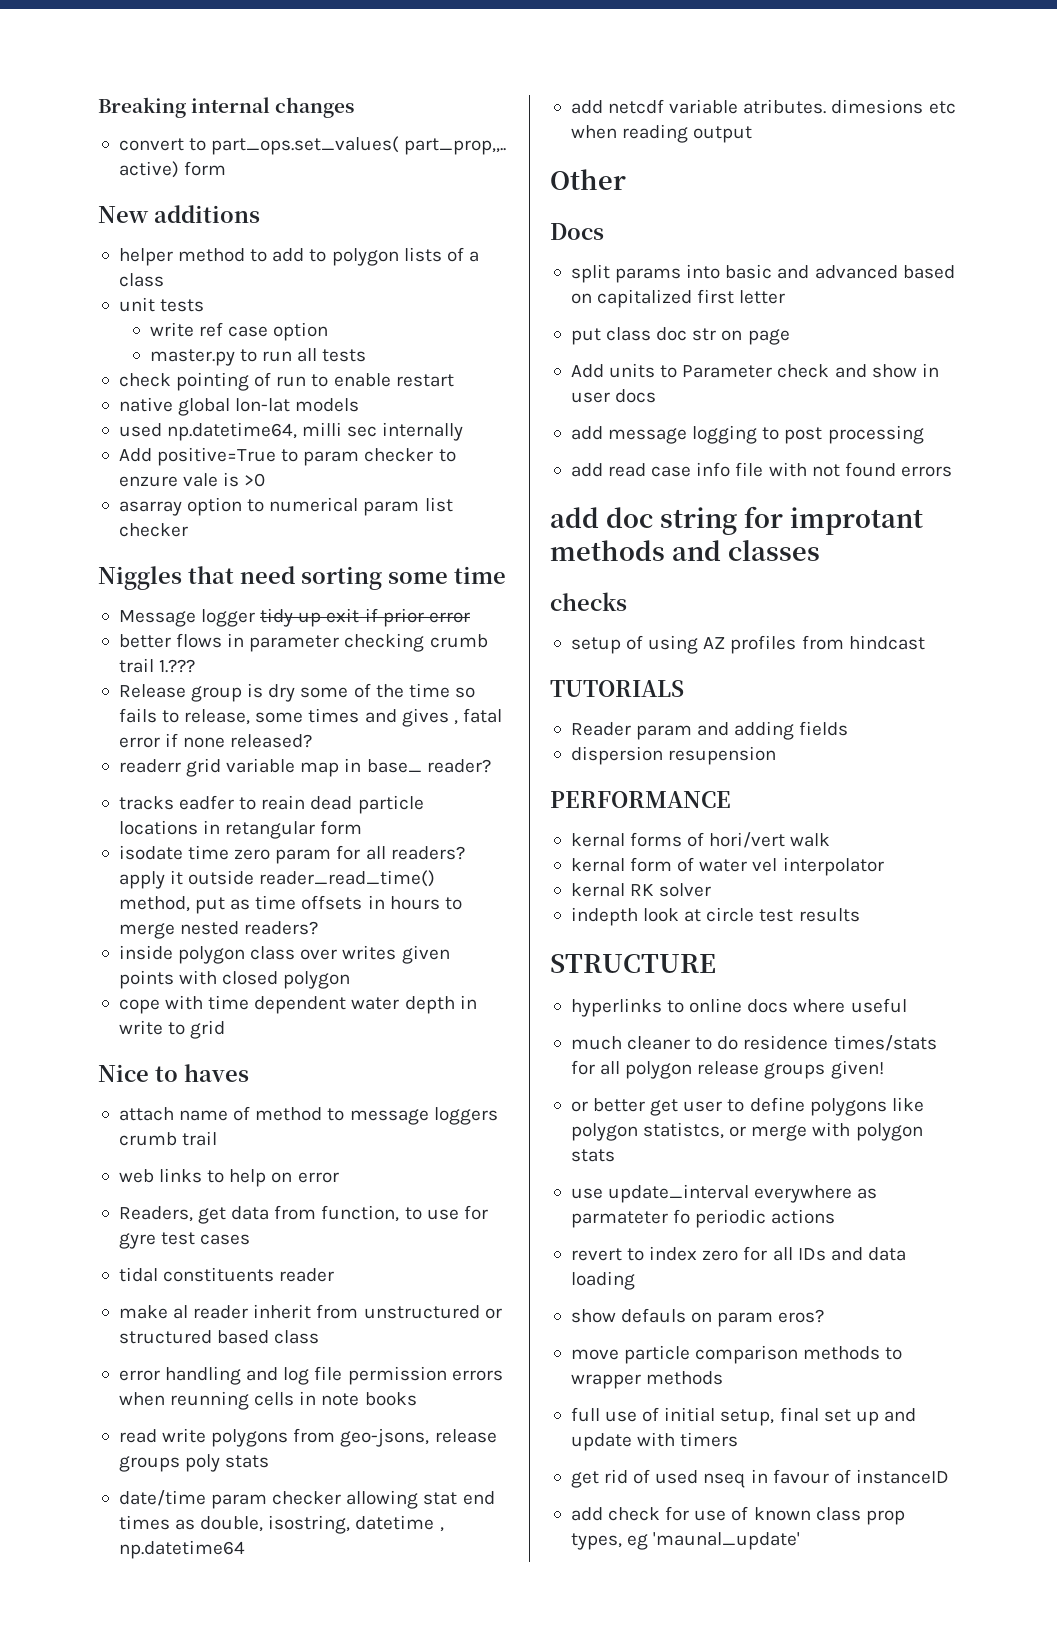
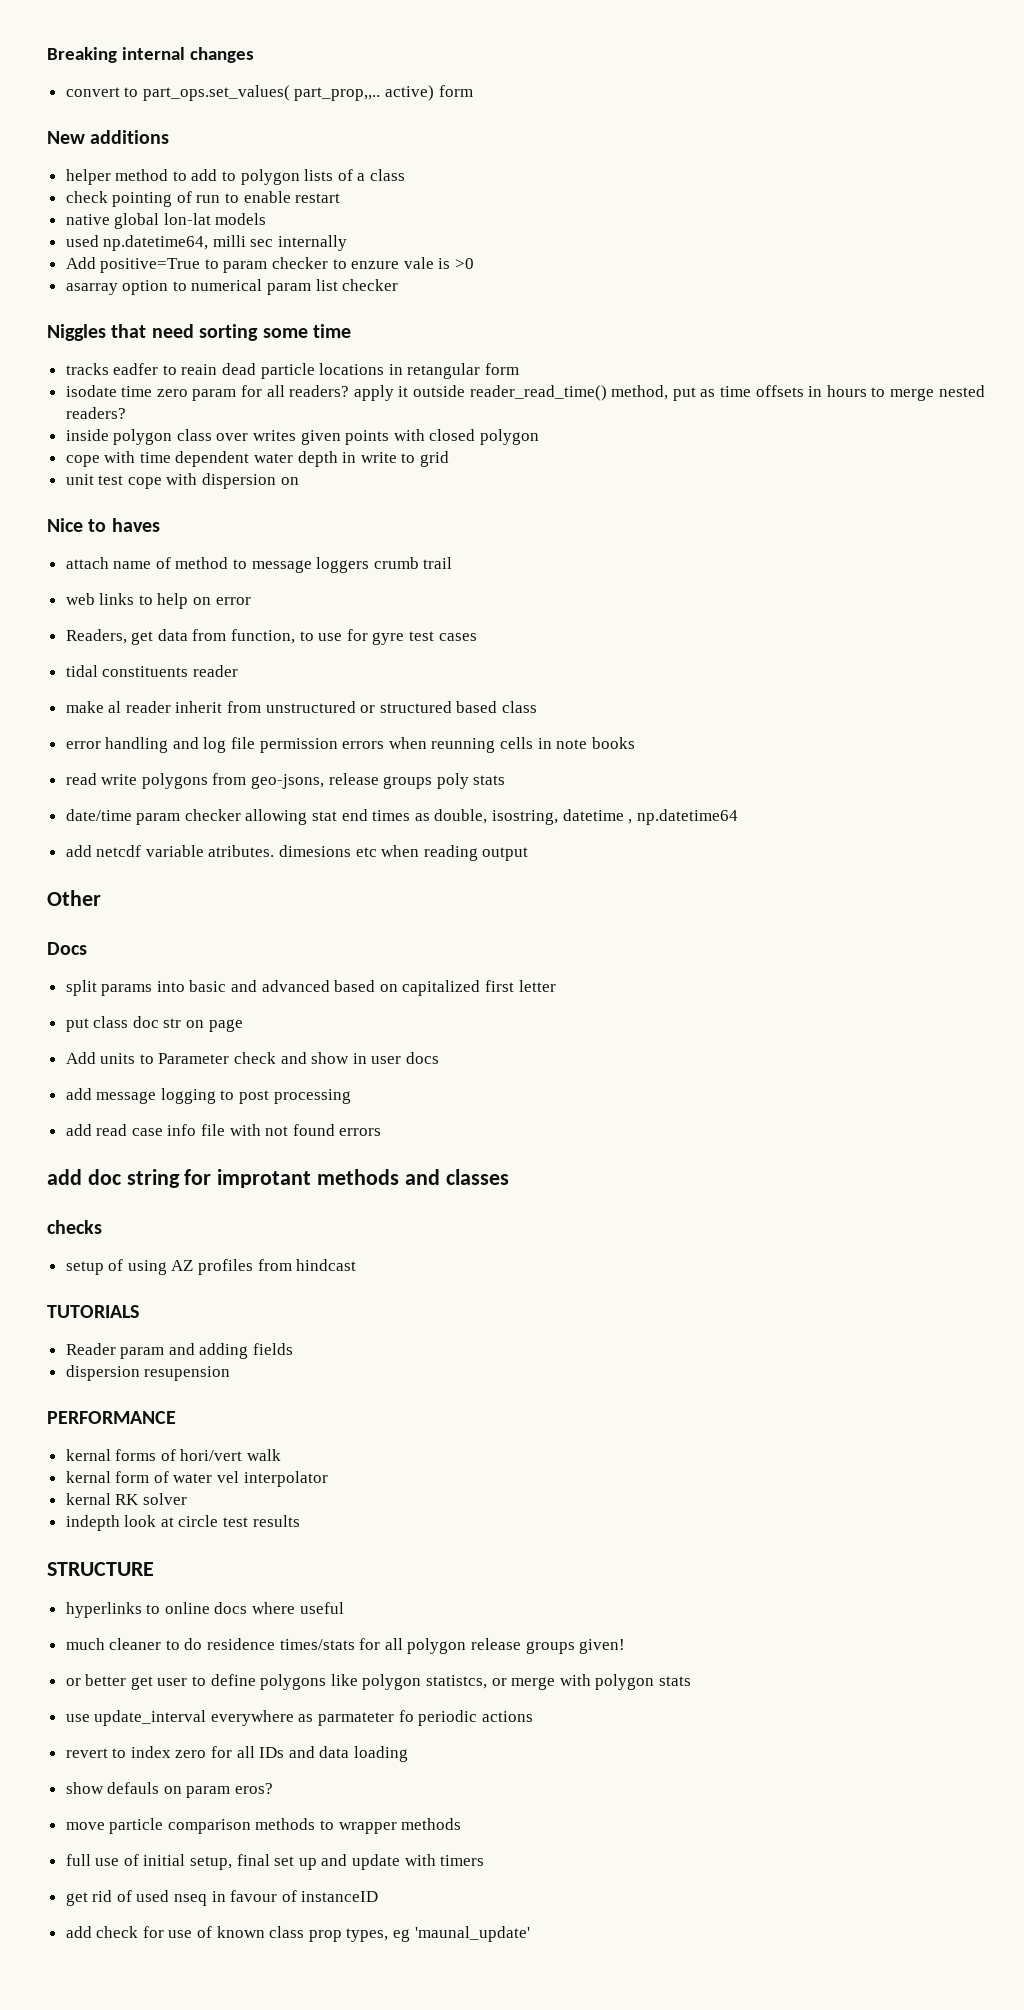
- unit tests
- write ref case option
- master.py to run all tests
- Message logger tidy up exit if prior error
- better flows in parameter checking crumb trail 1.???
- Release group is dry some of the time so fails to release, some times and gives , fatal error if none released?
- readerr grid variable map in base_ reader?
+ unit test cope with dispersion on

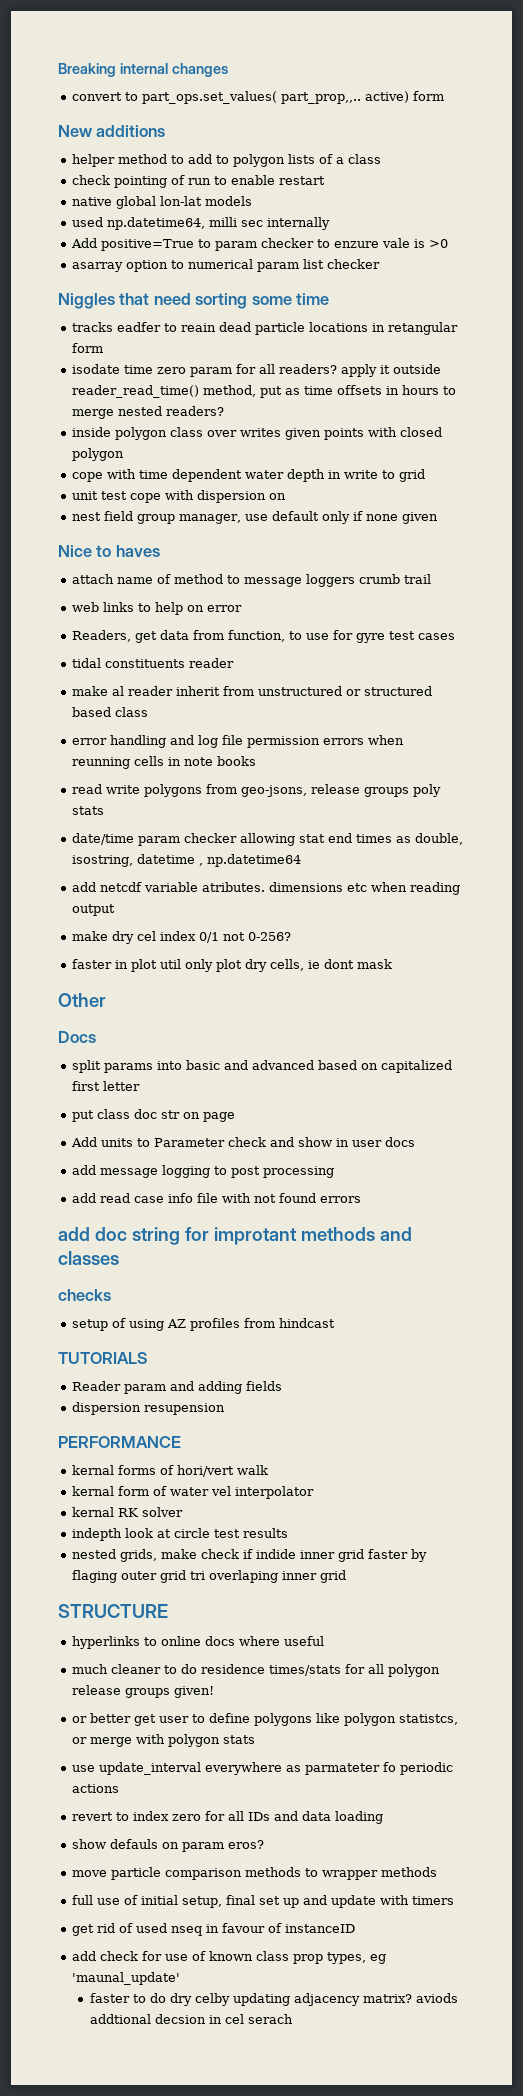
+ nest field group manager, use default only if none given
- add netcdf variable atributes. dimesions etc when reading output
+ add netcdf variable atributes. dimensions etc when reading output
+ make dry cel index 0/1 not 0-256?
+ faster in plot util only plot dry cells, ie dont mask
+ nested grids, make check if indide inner grid faster by flaging outer grid tri overlaping inner grid
+ faster to do dry celby updating adjacency matrix? aviods addtional decsion in cel serach

